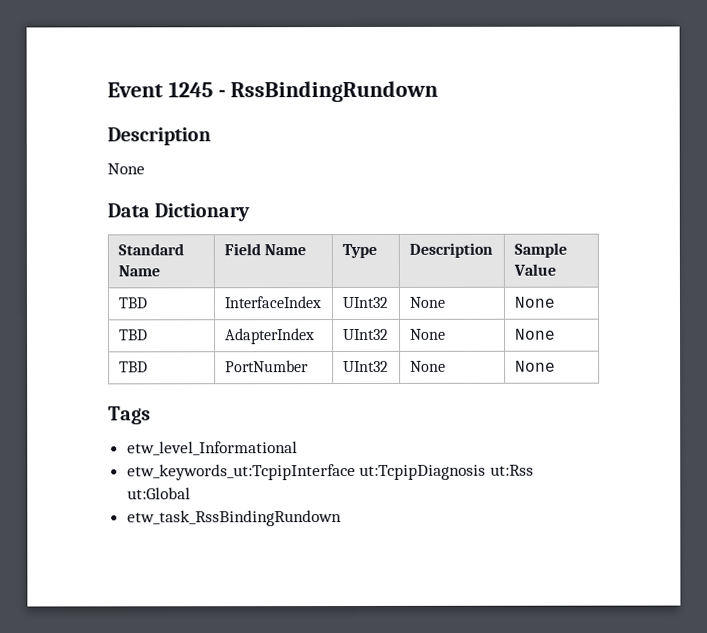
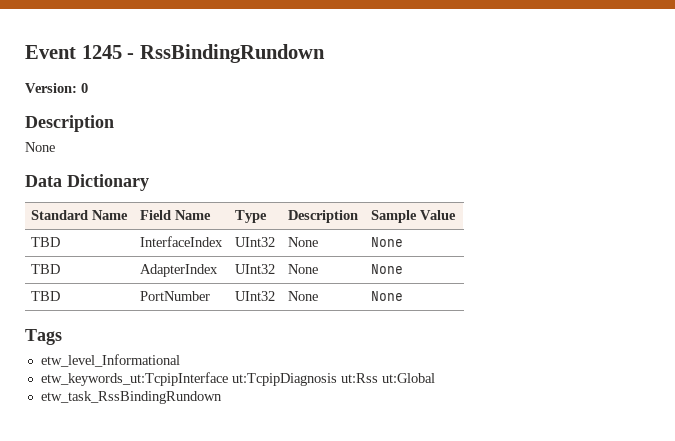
+ Version: 0

